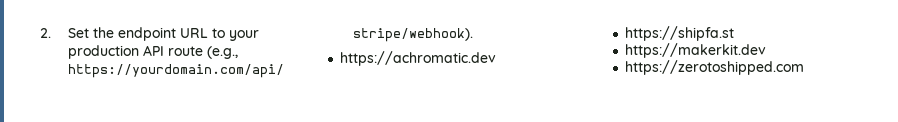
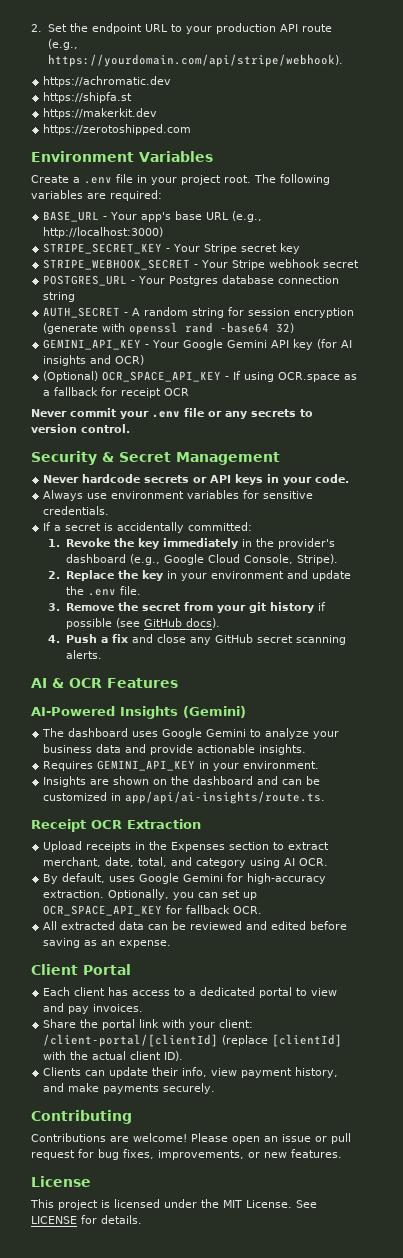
+ Environment Variables
+ Create a .env file in your project root. The following variables are required:
+ BASE_URL - Your app's base URL (e.g., http://localhost:3000)
+ STRIPE_SECRET_KEY - Your Stripe secret key
+ STRIPE_WEBHOOK_SECRET - Your Stripe webhook secret
+ POSTGRES_URL - Your Postgres database connection string
+ AUTH_SECRET - A random string for session encryption (generate with openssl rand -base64 32)
+ GEMINI_API_KEY - Your Google Gemini API key (for AI insights and OCR)
+ (Optional) OCR_SPACE_API_KEY - If using OCR.space as a fallback for receipt OCR
+ Never commit your .env file or any secrets to version control.
+ Security & Secret Management
+ Never hardcode secrets or API keys in your code.
+ Always use environment variables for sensitive credentials.
+ If a secret is accidentally committed:
+ 1. Revoke the key immediately in the provider's dashboard (e.g., Google Cloud Console, Stripe).
+ 2. Replace the key in your environment and update the .env file.
+ 3. Remove the secret from your git history if possible (see GitHub docs).
+ 4. Push a fix and close any GitHub secret scanning alerts.
+ AI & OCR Features
+ AI-Powered Insights (Gemini)
+ The dashboard uses Google Gemini to analyze your business data and provide actionable insights.
+ Requires GEMINI_API_KEY in your environment.
+ Insights are shown on the dashboard and can be customized in app/api/ai-insights/route.ts.
+ Receipt OCR Extraction
+ Upload receipts in the Expenses section to extract merchant, date, total, and category using AI OCR.
+ By default, uses Google Gemini for high-accuracy extraction. Optionally, you can set up OCR_SPACE_API_KEY for fallback OCR.
+ All extracted data can be reviewed and edited before saving as an expense.
+ Client Portal
+ Each client has access to a dedicated portal to view and pay invoices.
+ Share the portal link with your client: /client-portal/[clientId] (replace [clientId] with the actual client ID).
+ Clients can update their info, view payment history, and make payments securely.
+ Contributing
+ Contributions are welcome! Please open an issue or pull request for bug fixes, improvements, or new features.
+ License
+ This project is licensed under the MIT License. See LICENSE for details.

